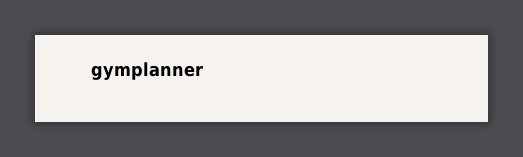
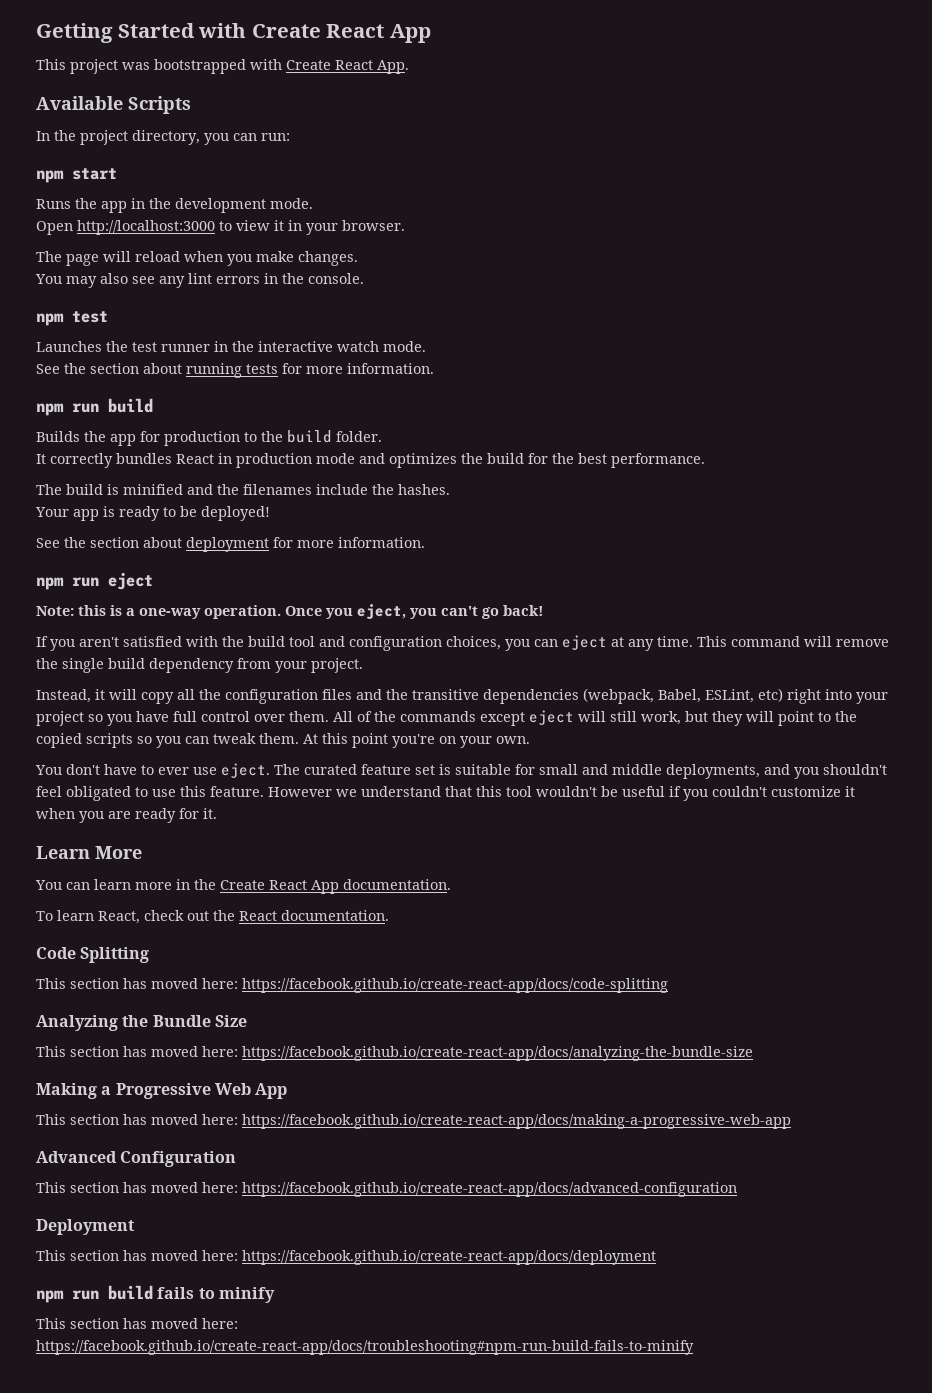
- gymplanner
+ Getting Started with Create React App
+ This project was bootstrapped with Create React App.
+ Available Scripts
+ In the project directory, you can run:
+ npm start
+ Runs the app in the development mode.
+ Open http://localhost:3000 to view it in your browser.
+ The page will reload when you make changes.
+ You may also see any lint errors in the console.
+ npm test
+ Launches the test runner in the interactive watch mode.
+ See the section about running tests for more information.
+ npm run build
+ Builds the app for production to the build folder.
+ It correctly bundles React in production mode and optimizes the build for the best performance.
+ The build is minified and the filenames include the hashes.
+ Your app is ready to be deployed!
+ See the section about deployment for more information.
+ npm run eject
+ Note: this is a one-way operation. Once you eject, you can't go back!
+ If you aren't satisfied with the build tool and configuration choices, you can eject at any time. This command will remove the single build dependency from your project.
+ Instead, it will copy all the configuration files and the transitive dependencies (webpack, Babel, ESLint, etc) right into your project so you have full control over them. All of the commands except eject will still work, but they will point to the copied scripts so you can tweak them. At this point you're on your own.
+ You don't have to ever use eject. The curated feature set is suitable for small and middle deployments, and you shouldn't feel obligated to use this feature. However we understand that this tool wouldn't be useful if you couldn't customize it when you are ready for it.
+ Learn More
+ You can learn more in the Create React App documentation.
+ To learn React, check out the React documentation.
+ Code Splitting
+ This section has moved here: https://facebook.github.io/create-react-app/docs/code-splitting
+ Analyzing the Bundle Size
+ This section has moved here: https://facebook.github.io/create-react-app/docs/analyzing-the-bundle-size
+ Making a Progressive Web App
+ This section has moved here: https://facebook.github.io/create-react-app/docs/making-a-progressive-web-app
+ Advanced Configuration
+ This section has moved here: https://facebook.github.io/create-react-app/docs/advanced-configuration
+ Deployment
+ This section has moved here: https://facebook.github.io/create-react-app/docs/deployment
+ npm run build fails to minify
+ This section has moved here: https://facebook.github.io/create-react-app/docs/troubleshooting#npm-run-build-fails-to-minify

